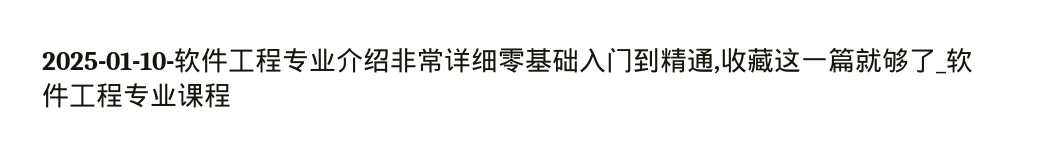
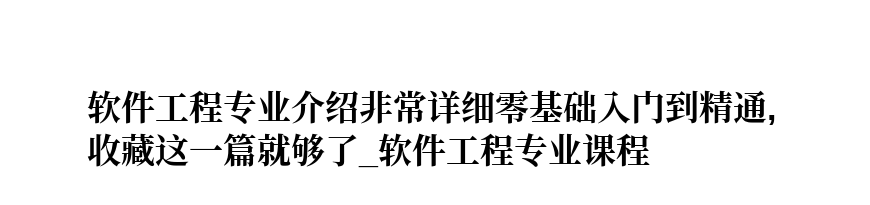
- 2025-01-10-软件工程专业介绍非常详细零基础入门到精通,收藏这一篇就够了_软件工程专业课程
+ 软件工程专业介绍非常详细零基础入门到精通,收藏这一篇就够了_软件工程专业课程

